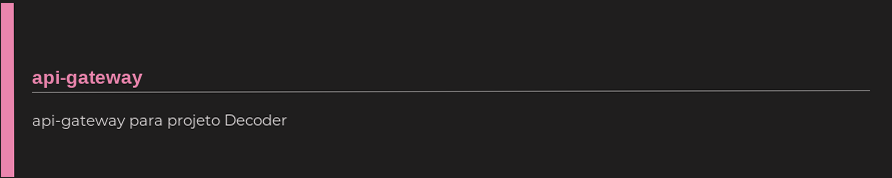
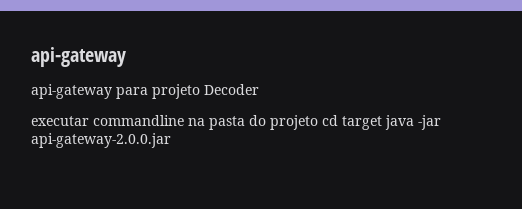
+ executar commandline na pasta do projeto cd target java -jar api-gateway-2.0.0.jar

